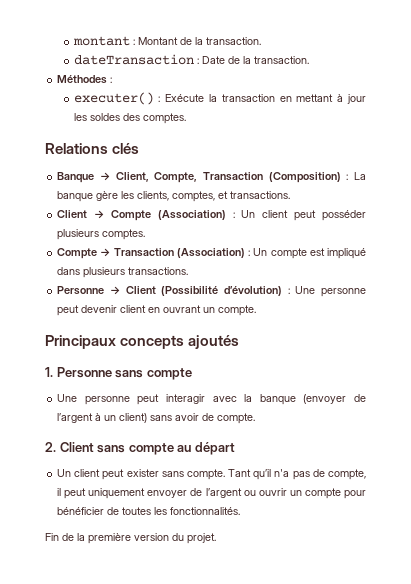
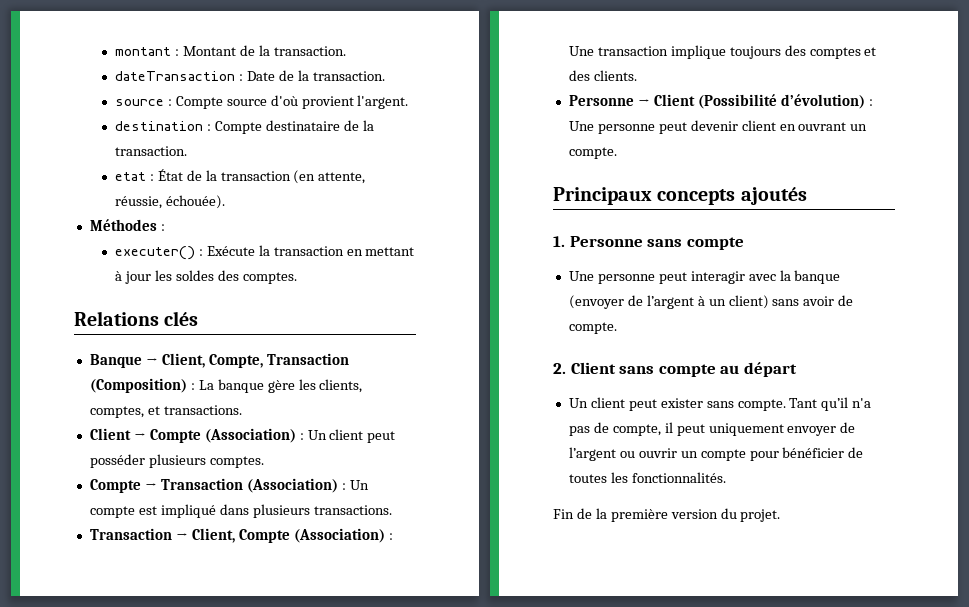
+ source : Compte source d'où provient l'argent.
+ destination : Compte destinataire de la transaction.
+ etat : État de la transaction (en attente, réussie, échouée).
+ Transaction → Client, Compte (Association) : Une transaction implique toujours des comptes et des clients.

